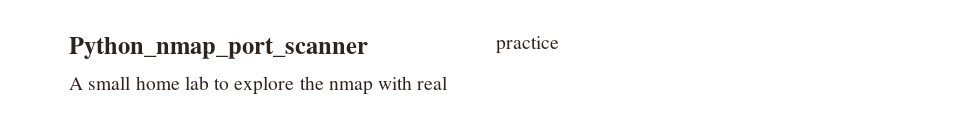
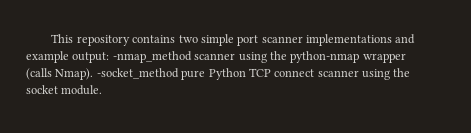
- Python_nmap_port_scanner
- A small home lab to explore the nmap with real practice
+ This repository contains two simple port scanner implementations and example output: -nmap_method scanner using the python-nmap wrapper (calls Nmap). -socket_method pure Python TCP connect scanner using the socket module.

